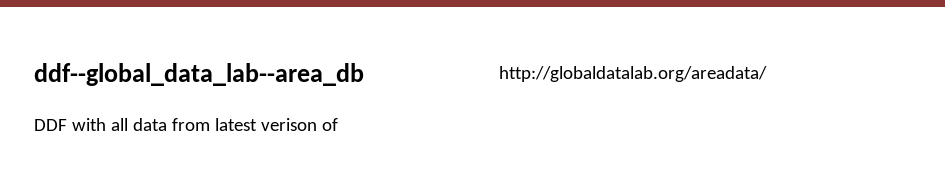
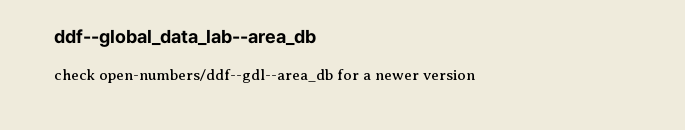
- DDF with all data from latest verison of http://globaldatalab.org/areadata/
+ check open-numbers/ddf--gdl--area_db for a newer version

